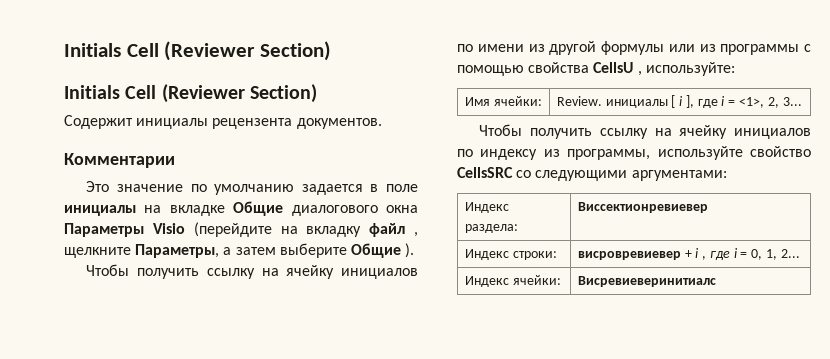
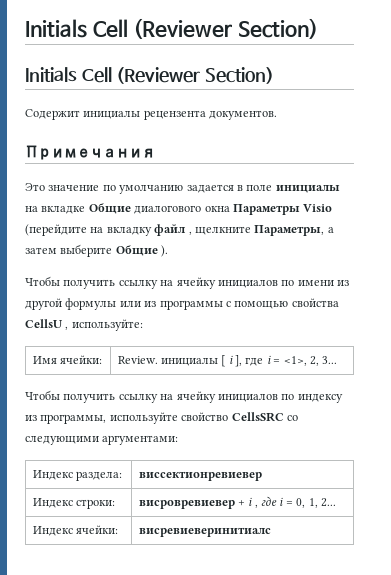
- Комментарии
+ Примечания
- Индекс раздела: | Виссектионревиевер
+ Индекс раздела: | виссектионревиевер
- Индекс ячейки: | Висревиеверинитиалс
+ Индекс ячейки: | висревиеверинитиалс

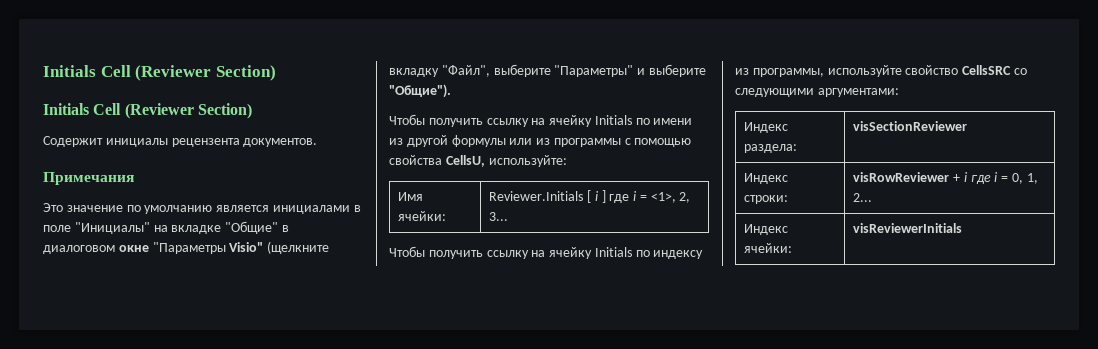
- Это значение по умолчанию задается в поле инициалы на вкладке Общие диалогового окна Параметры Visio (перейдите на вкладку файл , щелкните Параметры, а затем выберите Общие ).
- Чтобы получить ссылку на ячейку инициалов по имени из другой формулы или из программы с помощью свойства CellsU , используйте:
+ Это значение по умолчанию является инициалами в поле "Инициалы" на вкладке "Общие" в диалоговом окне "Параметры Visio" (щелкните вкладку "Файл", выберите "Параметры" и выберите "Общие").
+ Чтобы получить ссылку на ячейку Initials по имени из другой формулы или из программы с помощью свойства CellsU, используйте:
- Имя ячейки: | Review. инициалы [ i ], где i = <1>, 2, 3...
+ Имя ячейки: | Reviewer.Initials [ i ] где i = <1>, 2, 3...
- Чтобы получить ссылку на ячейку инициалов по индексу из программы, используйте свойство CellsSRC со следующими аргументами:
+ Чтобы получить ссылку на ячейку Initials по индексу из программы, используйте свойство CellsSRC со следующими аргументами:
- Индекс раздела: | виссектионревиевер
+ Индекс раздела: | visSectionReviewer
- Индекс строки: | висровревиевер + i , где i = 0, 1, 2...
+ Индекс строки: | visRowReviewer + i где i = 0, 1, 2...
- Индекс ячейки: | висревиеверинитиалс
+ Индекс ячейки: | visReviewerInitials

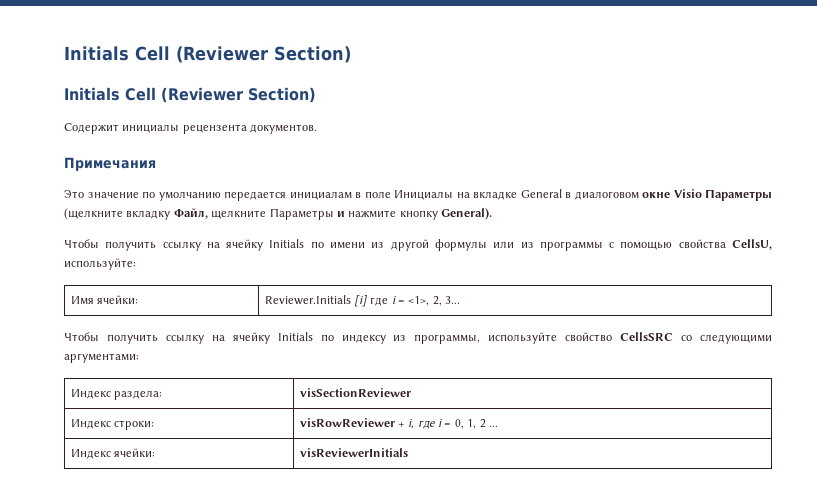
- Это значение по умолчанию является инициалами в поле "Инициалы" на вкладке "Общие" в диалоговом окне "Параметры Visio" (щелкните вкладку "Файл", выберите "Параметры" и выберите "Общие").
+ Это значение по умолчанию передается инициалам в поле Инициалы на вкладке General в диалоговом окне Visio Параметры (щелкните вкладку Файл, щелкните Параметры и нажмите кнопку General).
- Имя ячейки: | Reviewer.Initials [ i ] где i = <1>, 2, 3...
+ Имя ячейки: | Reviewer.Initials [i] где i = <1>, 2, 3...
- Индекс строки: | visRowReviewer + i где i = 0, 1, 2...
+ Индекс строки: | visRowReviewer + i, где i = 0, 1, 2 ...

